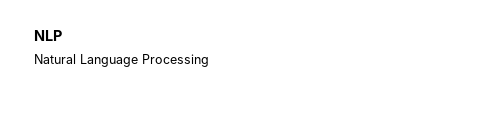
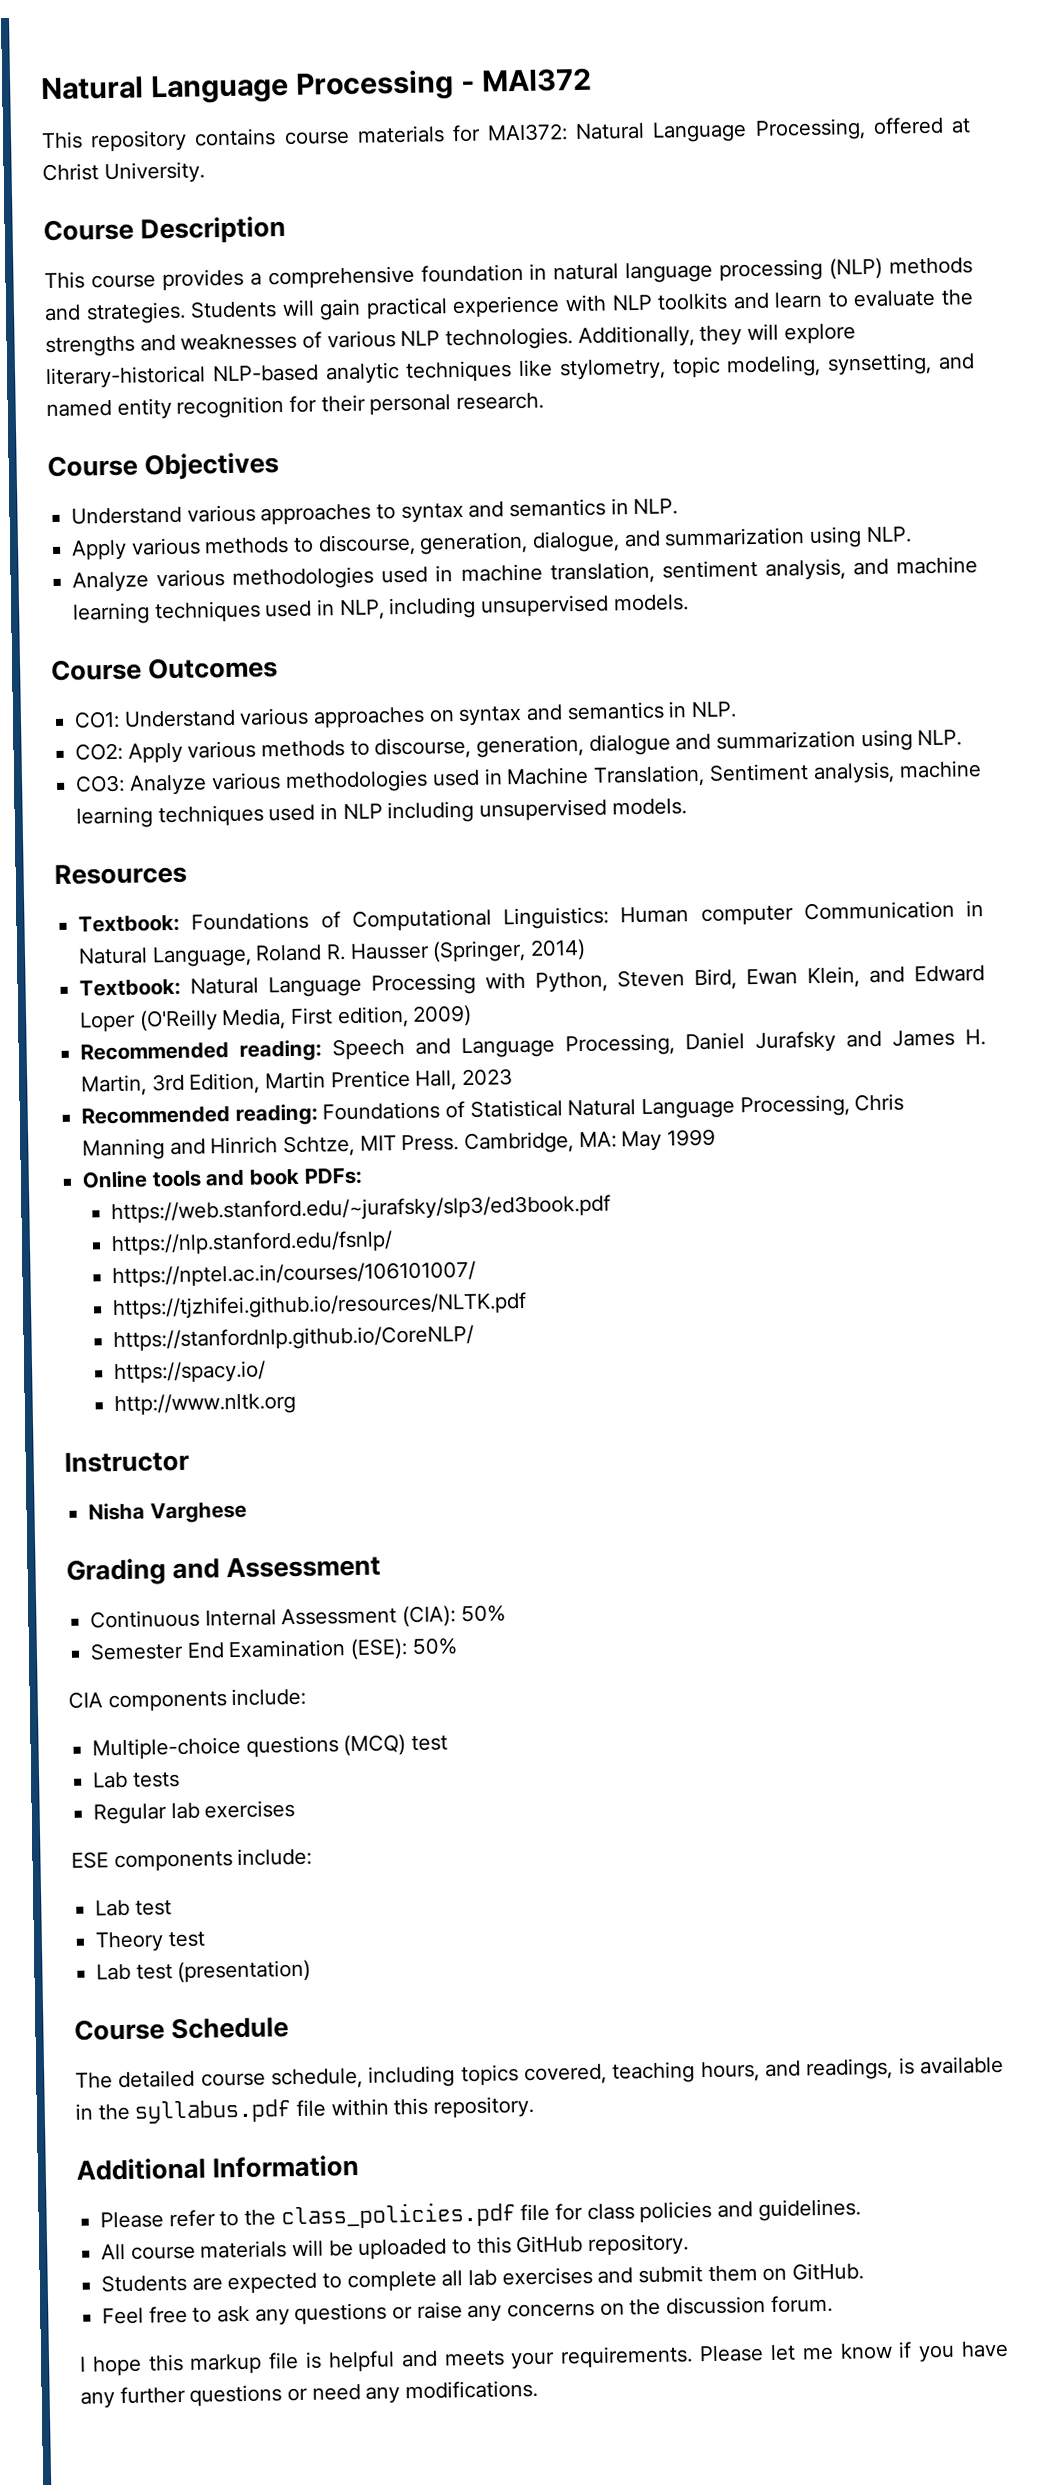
- NLP
- Natural Language Processing
+ Natural Language Processing - MAI372
+ This repository contains course materials for MAI372: Natural Language Processing, offered at Christ University.
+ Course Description
+ This course provides a comprehensive foundation in natural language processing (NLP) methods and strategies. Students will gain practical experience with NLP toolkits and learn to evaluate the strengths and weaknesses of various NLP technologies. Additionally, they will explore literary-historical NLP-based analytic techniques like stylometry, topic modeling, synsetting, and named entity recognition for their personal research.
+ Course Objectives
+ Understand various approaches to syntax and semantics in NLP.
+ Apply various methods to discourse, generation, dialogue, and summarization using NLP.
+ Analyze various methodologies used in machine translation, sentiment analysis, and machine learning techniques used in NLP, including unsupervised models.
+ Course Outcomes
+ CO1: Understand various approaches on syntax and semantics in NLP.
+ CO2: Apply various methods to discourse, generation, dialogue and summarization using NLP.
+ CO3: Analyze various methodologies used in Machine Translation, Sentiment analysis, machine learning techniques used in NLP including unsupervised models.
+ Resources
+ Textbook: Foundations of Computational Linguistics: Human computer Communication in Natural Language, Roland R. Hausser (Springer, 2014)
+ Textbook: Natural Language Processing with Python, Steven Bird, Ewan Klein, and Edward Loper (O'Reilly Media, First edition, 2009)
+ Recommended reading: Speech and Language Processing, Daniel Jurafsky and James H. Martin, 3rd Edition, Martin Prentice Hall, 2023
+ Recommended reading: Foundations of Statistical Natural Language Processing, Chris Manning and Hinrich Schtze, MIT Press. Cambridge, MA: May 1999
+ Online tools and book PDFs:
+ https://web.stanford.edu/~jurafsky/slp3/ed3book.pdf
+ https://nlp.stanford.edu/fsnlp/
+ https://nptel.ac.in/courses/106101007/
+ https://tjzhifei.github.io/resources/NLTK.pdf
+ https://stanfordnlp.github.io/CoreNLP/
+ https://spacy.io/
+ http://www.nltk.org
+ Instructor
+ Nisha Varghese
+ Grading and Assessment
+ Continuous Internal Assessment (CIA): 50%
+ Semester End Examination (ESE): 50%
+ CIA components include:
+ Multiple-choice questions (MCQ) test
+ Lab tests
+ Regular lab exercises
+ ESE components include:
+ Lab test
+ Theory test
+ Lab test (presentation)
+ Course Schedule
+ The detailed course schedule, including topics covered, teaching hours, and readings, is available in the syllabus.pdf file within this repository.
+ Additional Information
+ Please refer to the class_policies.pdf file for class policies and guidelines.
+ All course materials will be uploaded to this GitHub repository.
+ Students are expected to complete all lab exercises and submit them on GitHub.
+ Feel free to ask any questions or raise any concerns on the discussion forum.
+ I hope this markup file is helpful and meets your requirements. Please let me know if you have any further questions or need any modifications.

